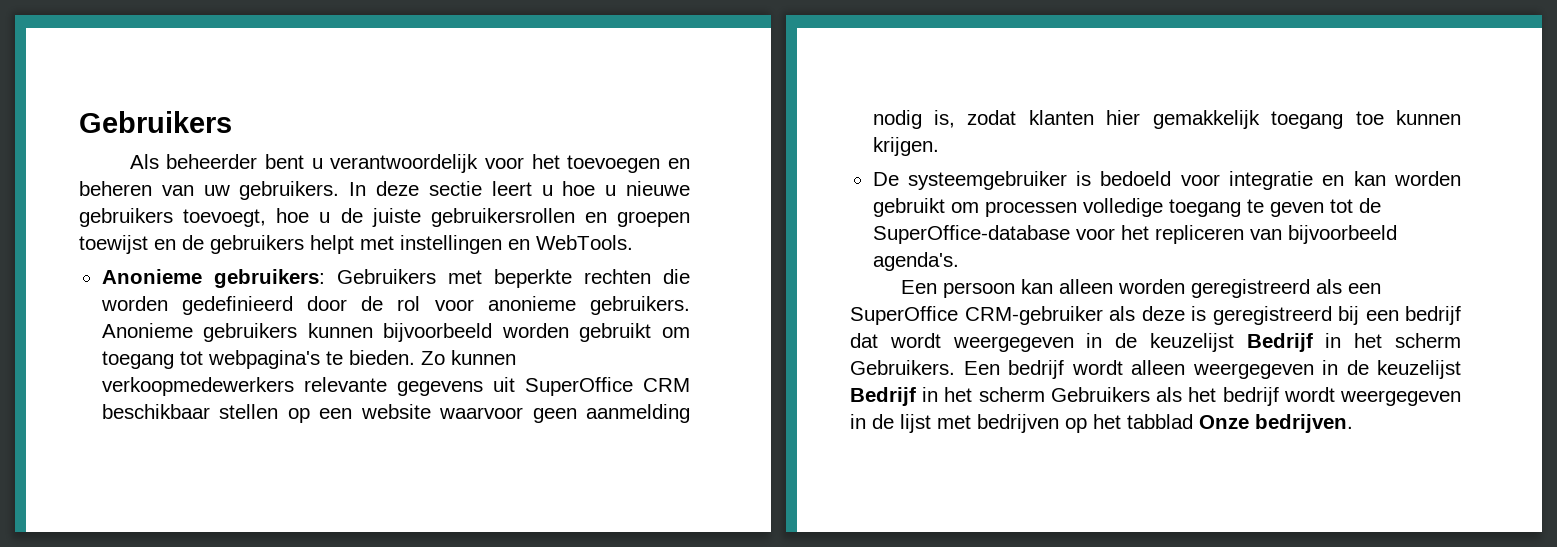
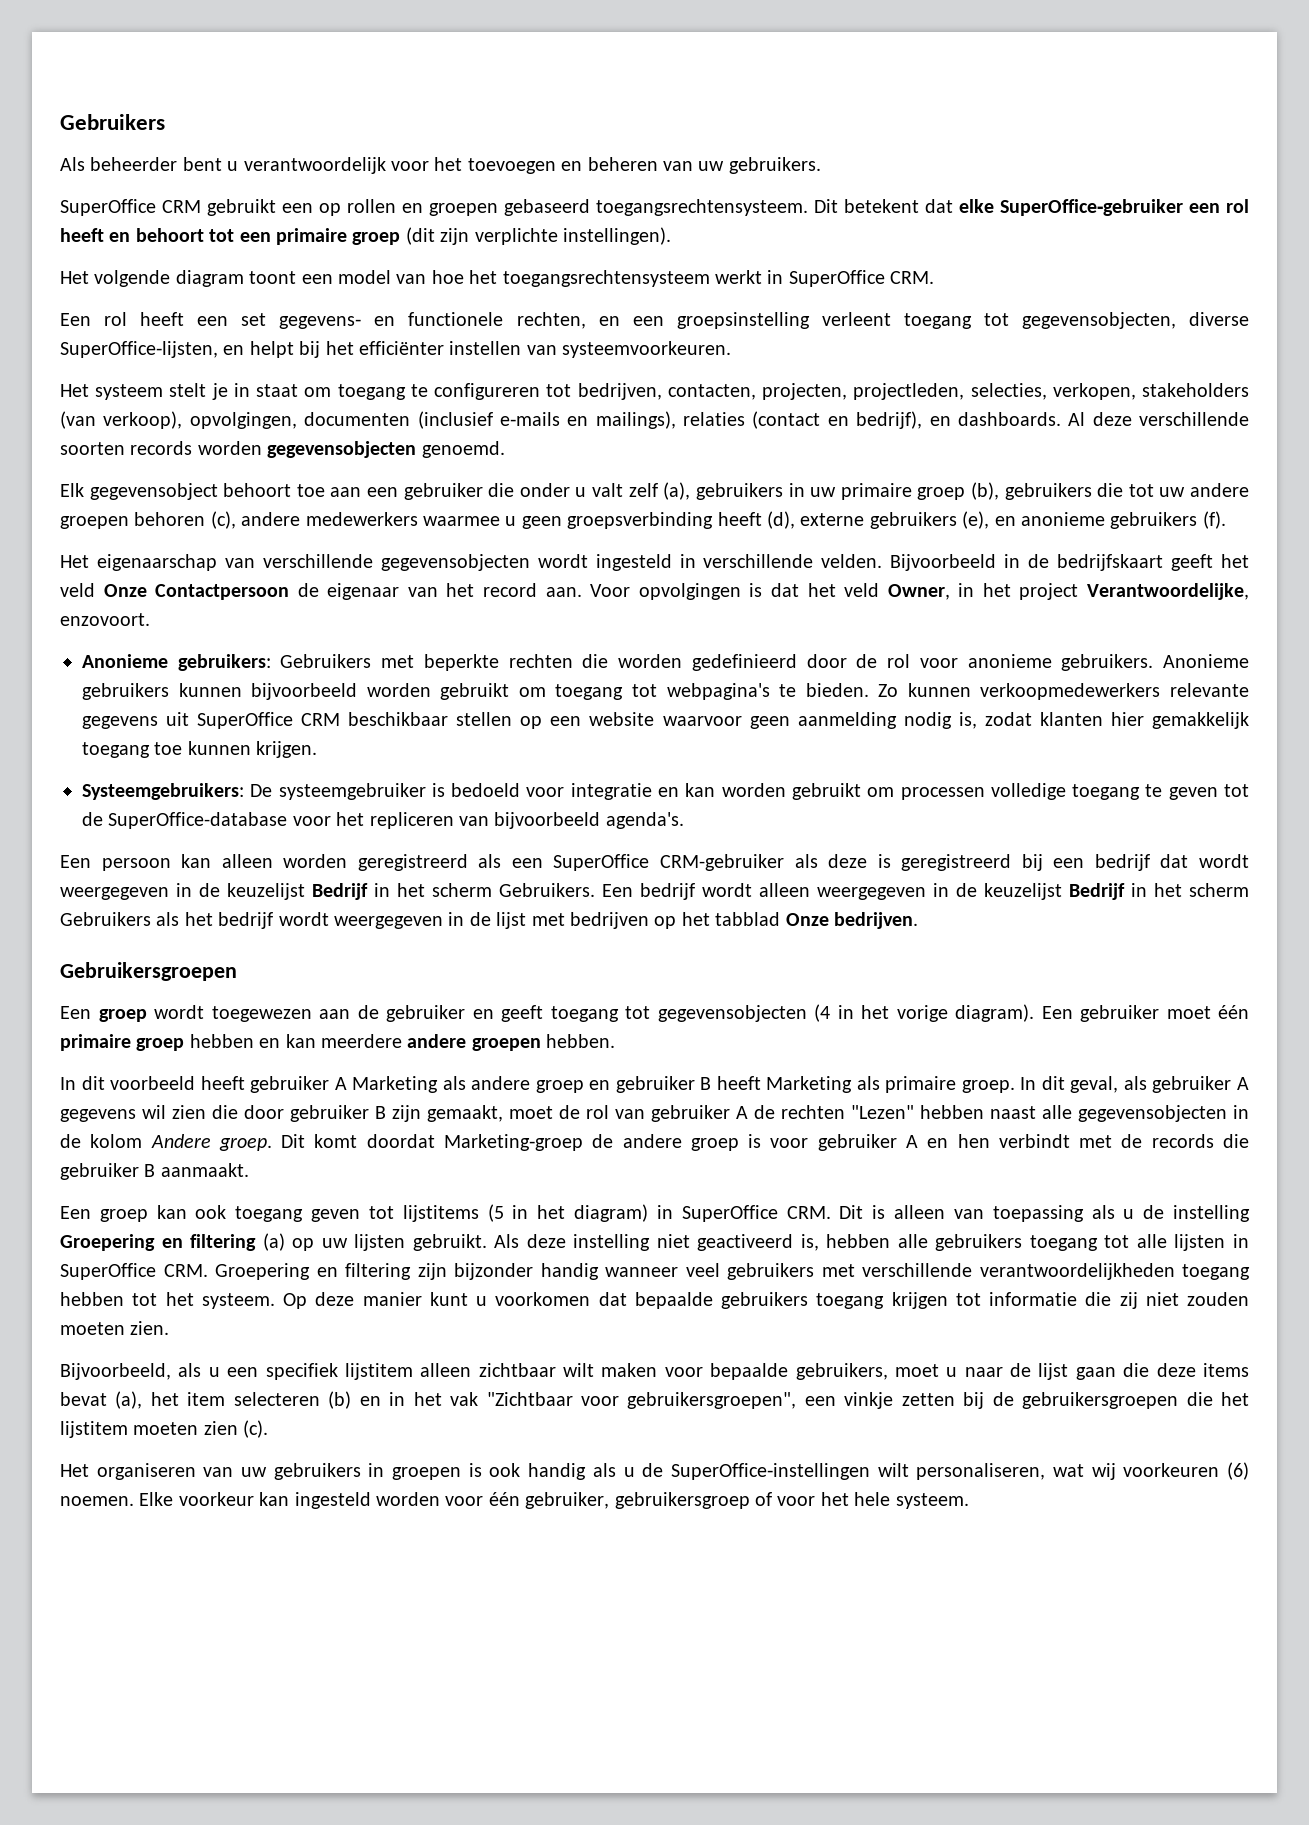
- Als beheerder bent u verantwoordelijk voor het toevoegen en beheren van uw gebruikers. In deze sectie leert u hoe u nieuwe gebruikers toevoegt, hoe u de juiste gebruikersrollen en groepen toewijst en de gebruikers helpt met instellingen en WebTools.
+ Als beheerder bent u verantwoordelijk voor het toevoegen en beheren van uw gebruikers.
+ SuperOffice CRM gebruikt een op rollen en groepen gebaseerd toegangsrechtensysteem. Dit betekent dat elke SuperOffice‑gebruiker een rol heeft en behoort tot een primaire groep (dit zijn verplichte instellingen).
+ Het volgende diagram toont een model van hoe het toegangsrechtensysteem werkt in SuperOffice CRM.
+ Een rol heeft een set gegevens‑ en functionele rechten, en een groepsinstelling verleent toegang tot gegevensobjecten, diverse SuperOffice‑lijsten, en helpt bij het efficiënter instellen van systeemvoorkeuren.
+ Het systeem stelt je in staat om toegang te configureren tot bedrijven, contacten, projecten, projectleden, selecties, verkopen, stakeholders (van verkoop), opvolgingen, documenten (inclusief e‑mails en mailings), relaties (contact en bedrijf), en dashboards. Al deze verschillende soorten records worden gegevensobjecten genoemd.
+ Elk gegevensobject behoort toe aan een gebruiker die onder u valt zelf (a), gebruikers in uw primaire groep (b), gebruikers die tot uw andere groepen behoren (c), andere medewerkers waarmee u geen groepsverbinding heeft (d), externe gebruikers (e), en anonieme gebruikers (f).
+ Het eigenaarschap van verschillende gegevensobjecten wordt ingesteld in verschillende velden. Bijvoorbeeld in de bedrijfskaart geeft het veld Onze Contactpersoon de eigenaar van het record aan. Voor opvolgingen is dat het veld Owner, in het project Verantwoordelijke, enzovoort.
- De systeemgebruiker is bedoeld voor integratie en kan worden gebruikt om processen volledige toegang te geven tot de SuperOffice-database voor het repliceren van bijvoorbeeld agenda's.
+ Systeemgebruikers: De systeemgebruiker is bedoeld voor integratie en kan worden gebruikt om processen volledige toegang te geven tot de SuperOffice-database voor het repliceren van bijvoorbeeld agenda's.
+ Gebruikersgroepen
+ Een groep wordt toegewezen aan de gebruiker en geeft toegang tot gegevensobjecten (4 in het vorige diagram). Een gebruiker moet één primaire groep hebben en kan meerdere andere groepen hebben.
+ In dit voorbeeld heeft gebruiker A Marketing als andere groep en gebruiker B heeft Marketing als primaire groep. In dit geval, als gebruiker A gegevens wil zien die door gebruiker B zijn gemaakt, moet de rol van gebruiker A de rechten "Lezen" hebben naast alle gegevensobjecten in de kolom Andere groep. Dit komt doordat Marketing‑groep de andere groep is voor gebruiker A en hen verbindt met de records die gebruiker B aanmaakt.
+ Een groep kan ook toegang geven tot lijstitems (5 in het diagram) in SuperOffice CRM. Dit is alleen van toepassing als u de instelling Groepering en filtering (a) op uw lijsten gebruikt. Als deze instelling niet geactiveerd is, hebben alle gebruikers toegang tot alle lijsten in SuperOffice CRM. Groepering en filtering zijn bijzonder handig wanneer veel gebruikers met verschillende verantwoordelijkheden toegang hebben tot het systeem. Op deze manier kunt u voorkomen dat bepaalde gebruikers toegang krijgen tot informatie die zij niet zouden moeten zien.
+ Bijvoorbeeld, als u een specifiek lijstitem alleen zichtbaar wilt maken voor bepaalde gebruikers, moet u naar de lijst gaan die deze items bevat (a), het item selecteren (b) en in het vak "Zichtbaar voor gebruikersgroepen", een vinkje zetten bij de gebruikersgroepen die het lijstitem moeten zien (c).
+ Het organiseren van uw gebruikers in groepen is ook handig als u de SuperOffice‑instellingen wilt personaliseren, wat wij voorkeuren (6) noemen. Elke voorkeur kan ingesteld worden voor één gebruiker, gebruikersgroep of voor het hele systeem.

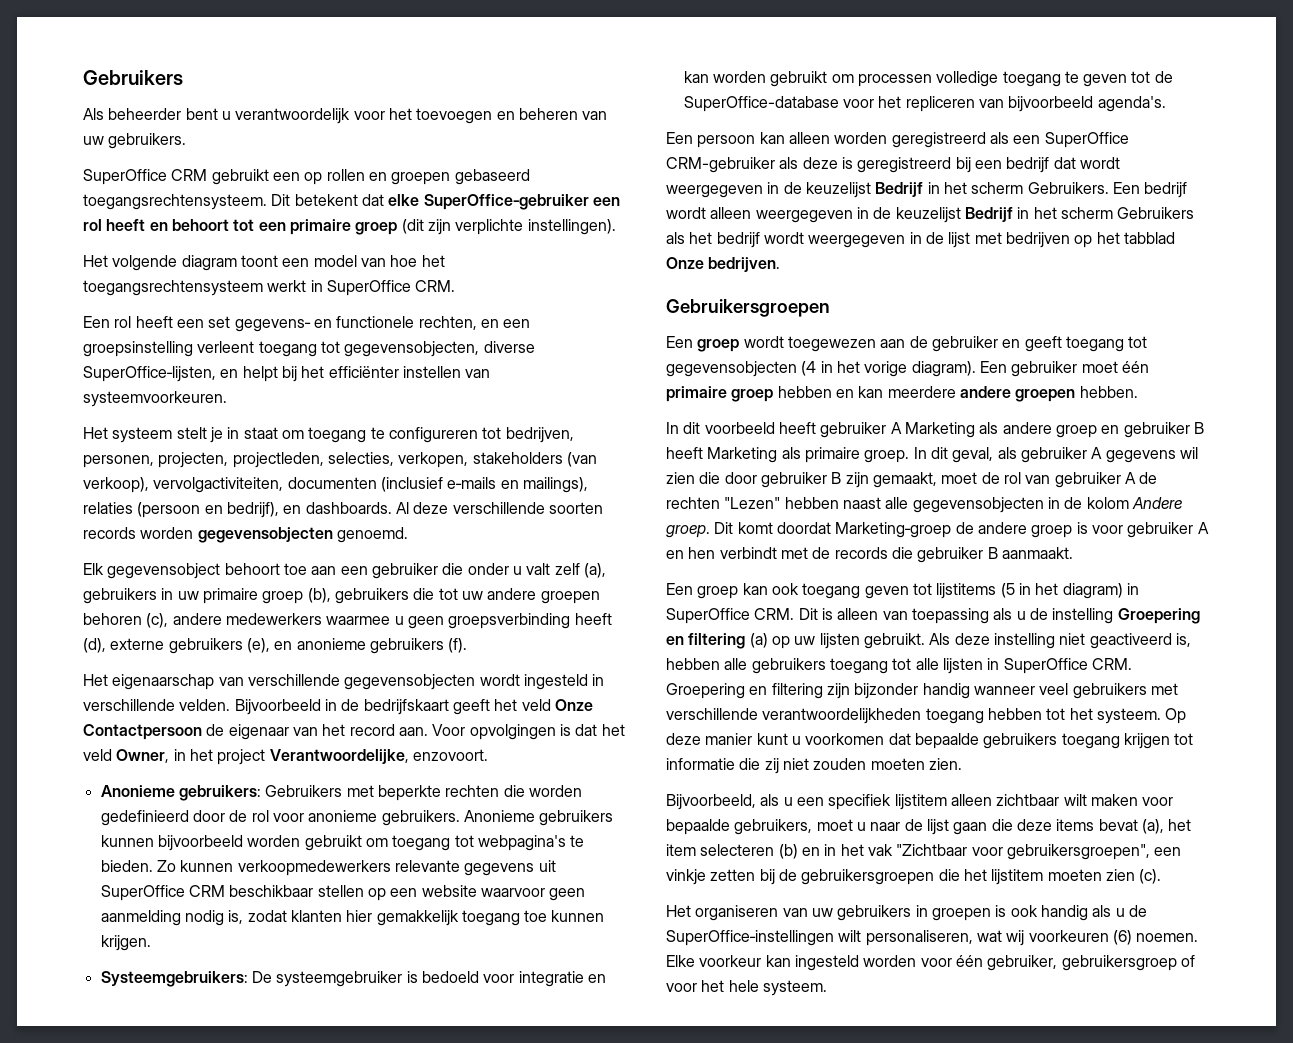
- Het systeem stelt je in staat om toegang te configureren tot bedrijven, contacten, projecten, projectleden, selecties, verkopen, stakeholders (van verkoop), opvolgingen, documenten (inclusief e‑mails en mailings), relaties (contact en bedrijf), en dashboards.
+ Het systeem stelt je in staat om toegang te configureren tot bedrijven, personen, projecten, projectleden, selecties, verkopen, stakeholders (van verkoop), vervolgactiviteiten, documenten (inclusief e‑mails en mailings), relaties (persoon en bedrijf), en dashboards.

